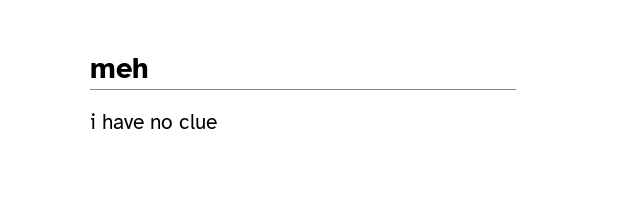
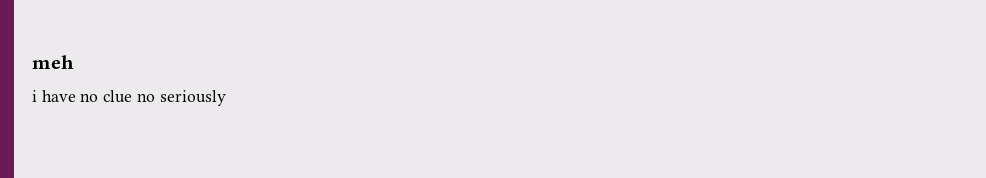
- i have no clue
+ i have no clue no seriously

